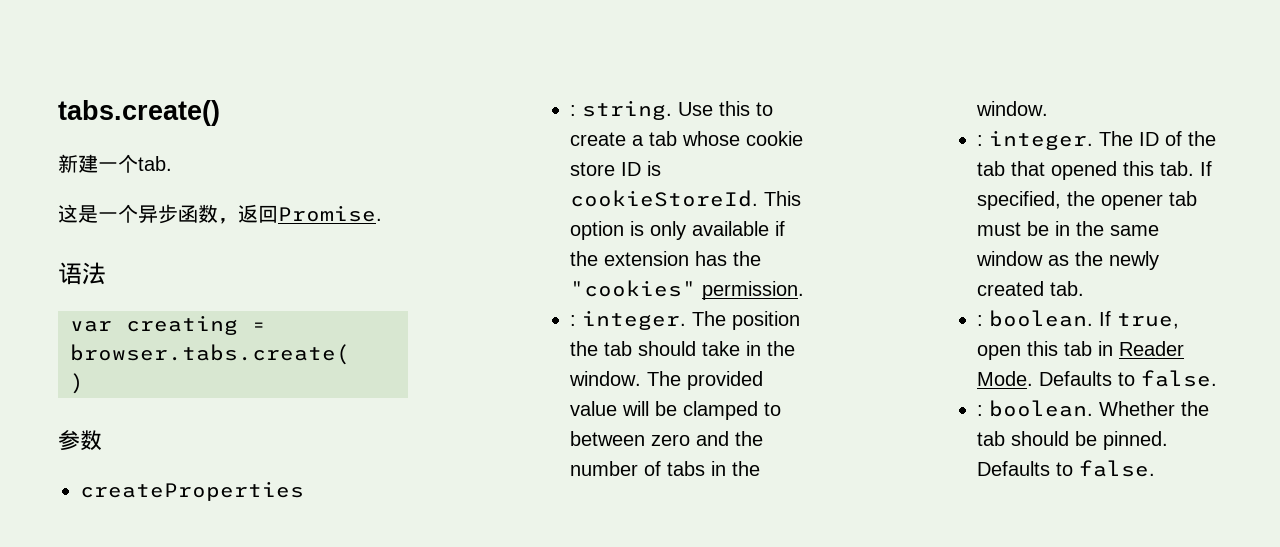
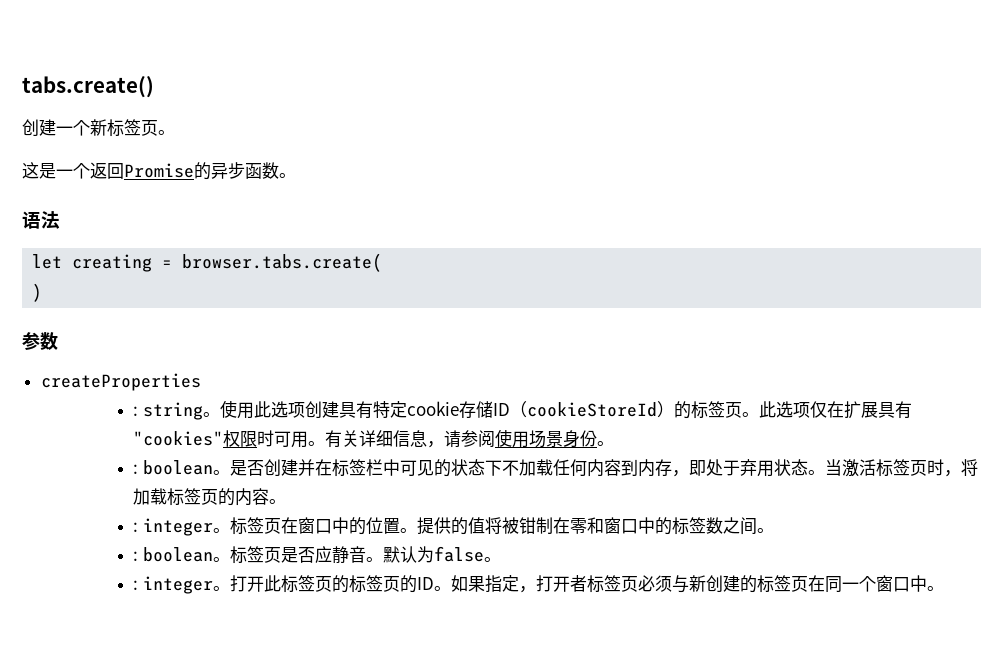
- 新建一个tab.
- 这是一个异步函数，返回Promise.
+ 创建一个新标签页。
+ 这是一个返回Promise的异步函数。
- var creating = browser.tabs.create(
+ let creating = browser.tabs.create(
- : string. Use this to create a tab whose cookie store ID is cookieStoreId. This option is only available if the extension has the "cookies" permission.
- : integer. The position the tab should take in the window. The provided value will be clamped to between zero and the number of tabs in the window.
- : integer. The ID of the tab that opened this tab. If specified, the opener tab must be in the same window as the newly created tab.
- : boolean. If true, open this tab in Reader Mode. Defaults to false.
- : boolean. Whether the tab should be pinned. Defaults to false.
+ : string。使用此选项创建具有特定cookie存储ID（cookieStoreId）的标签页。此选项仅在扩展具有"cookies"权限时可用。有关详细信息，请参阅使用场景身份。
+ : boolean。是否创建并在标签栏中可见的状态下不加载任何内容到内存，即处于弃用状态。当激活标签页时，将加载标签页的内容。
+ : integer。标签页在窗口中的位置。提供的值将被钳制在零和窗口中的标签数之间。
+ : boolean。标签页是否应静音。默认为false。
+ : integer。打开此标签页的标签页的ID。如果指定，打开者标签页必须与新创建的标签页在同一个窗口中。

